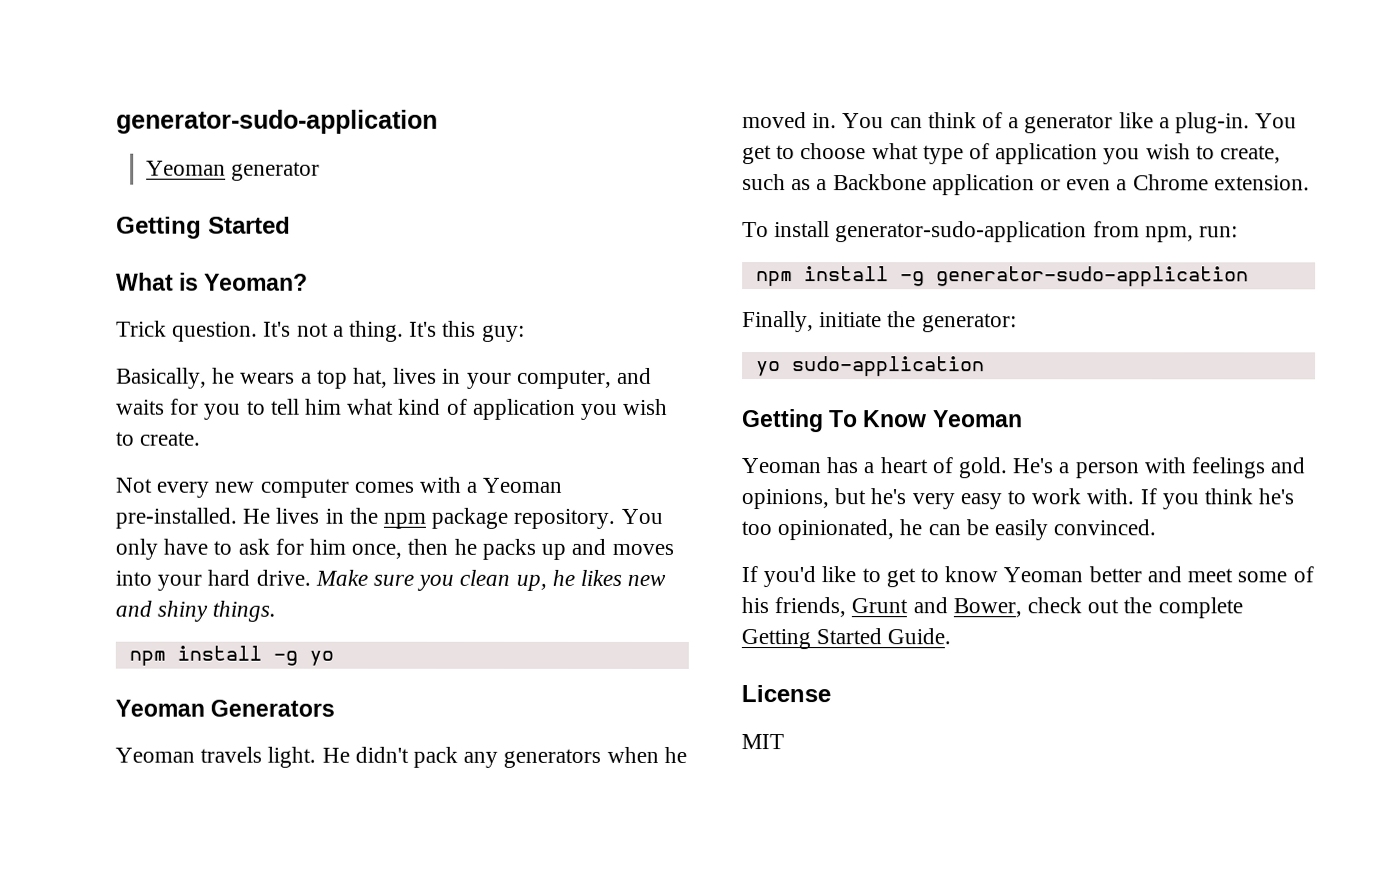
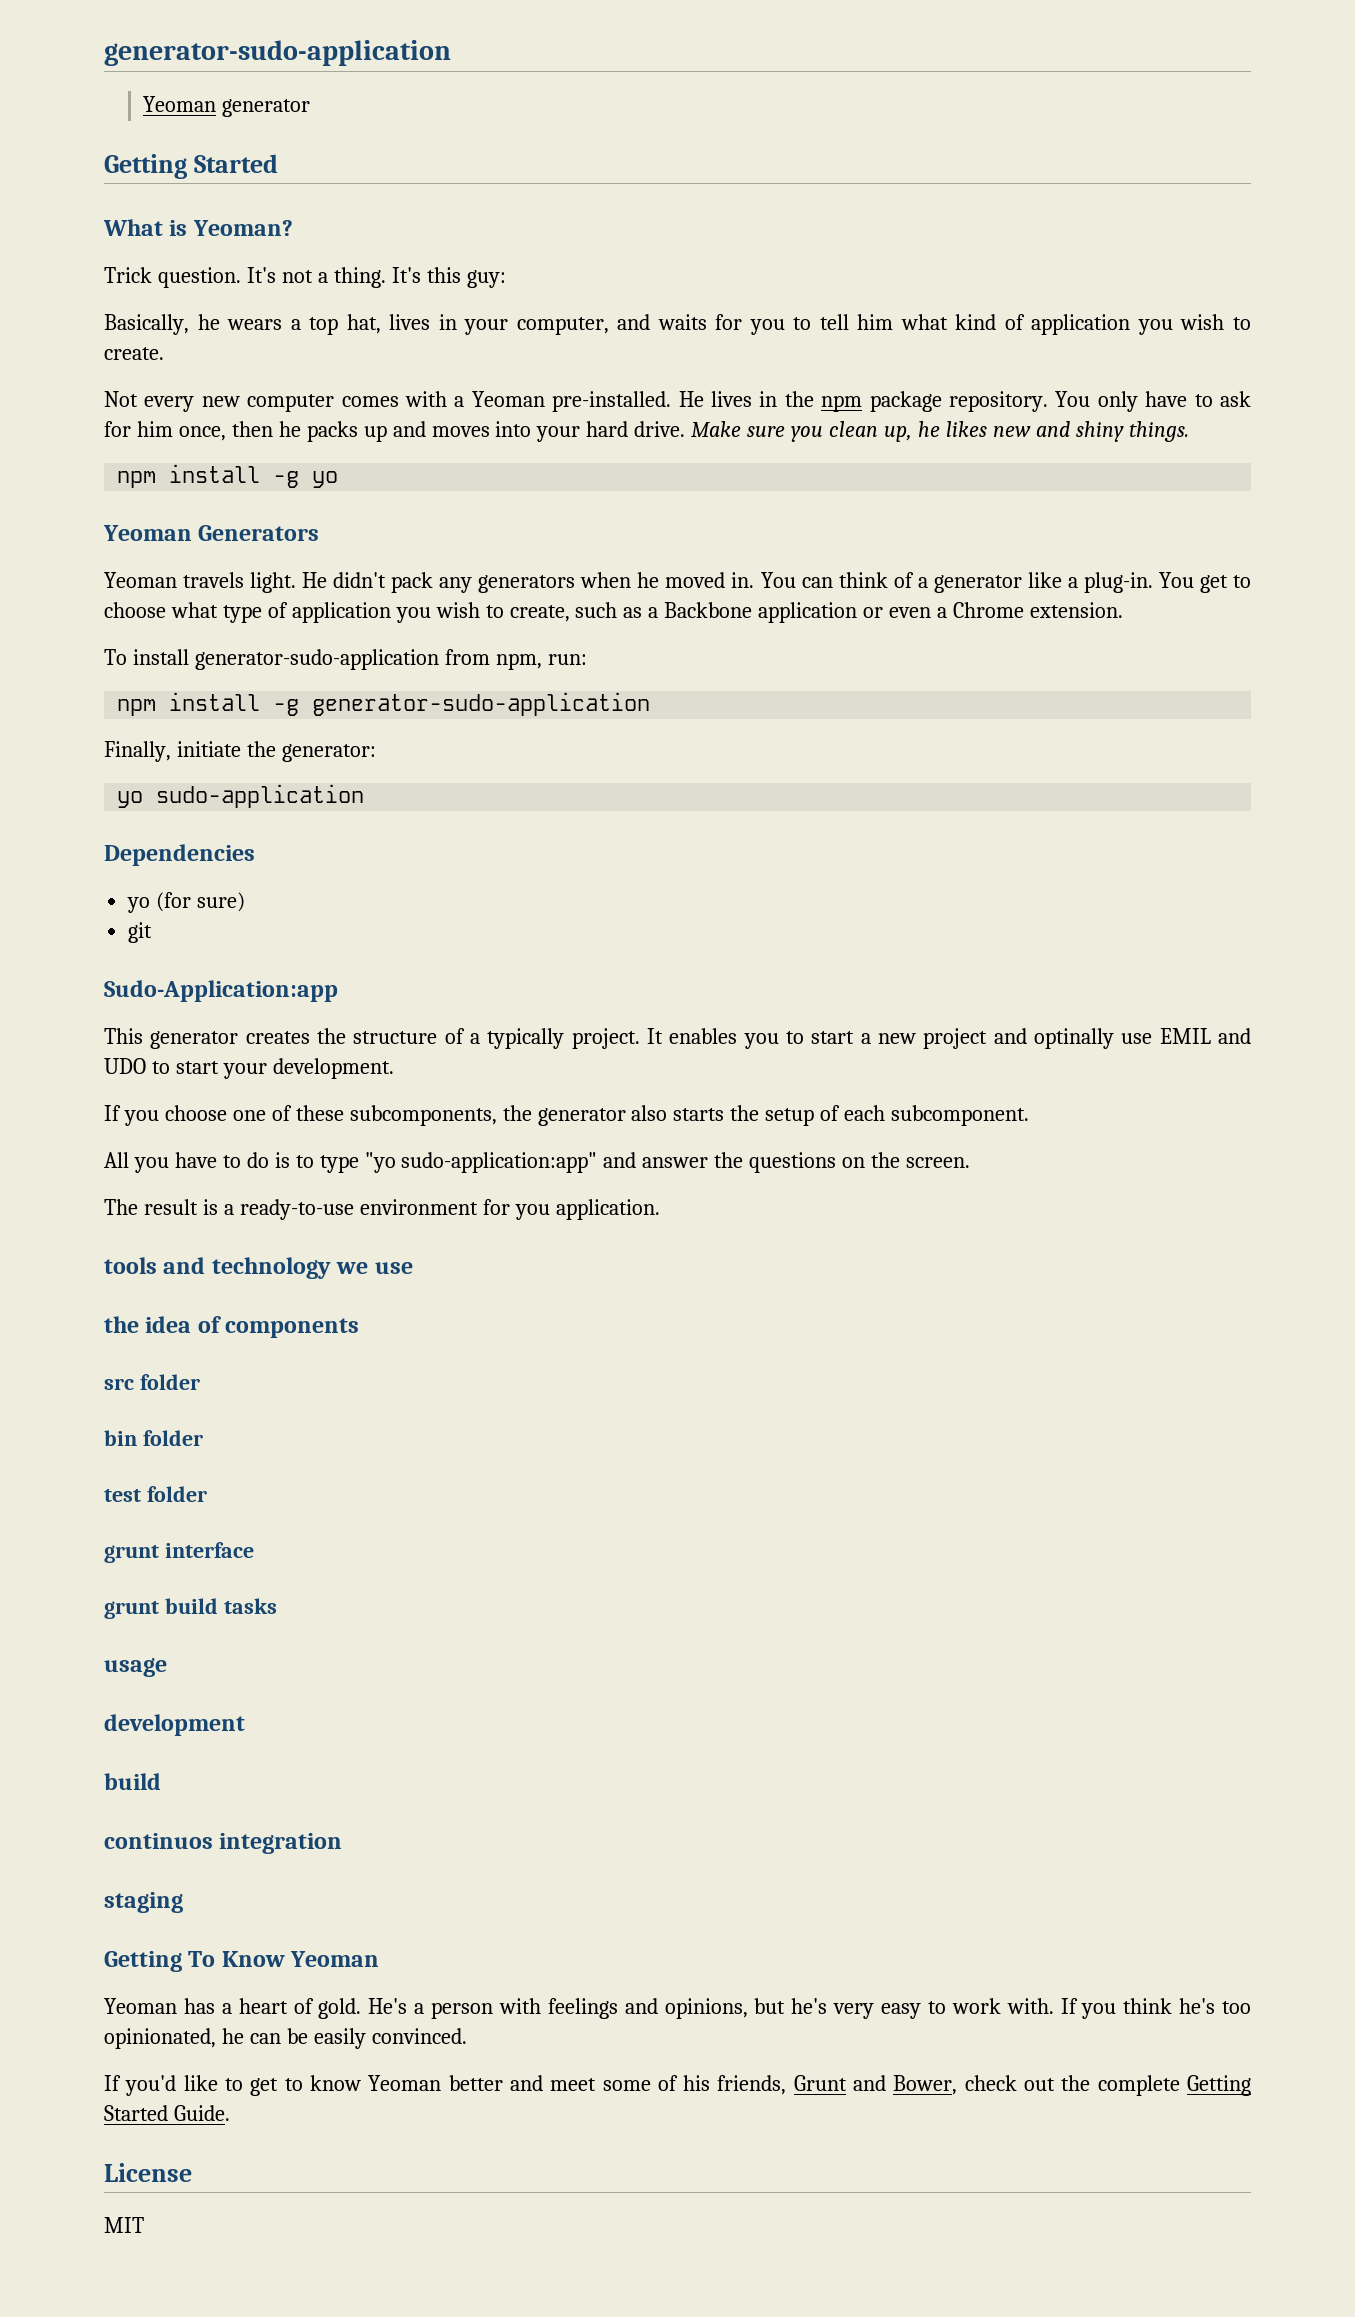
+ Dependencies
+ yo (for sure)
+ git
+ Sudo-Application:app
+ This generator creates the structure of a typically project. It enables you to start a new project and optinally use EMIL and UDO to start your development.
+ If you choose one of these subcomponents, the generator also starts the setup of each subcomponent.
+ All you have to do is to type "yo sudo-application:app" and answer the questions on the screen.
+ The result is a ready-to-use environment for you application.
+ tools and technology we use
+ the idea of components
+ src folder
+ bin folder
+ test folder
+ grunt interface
+ grunt build tasks
+ usage
+ development
+ build
+ continuos integration
+ staging

